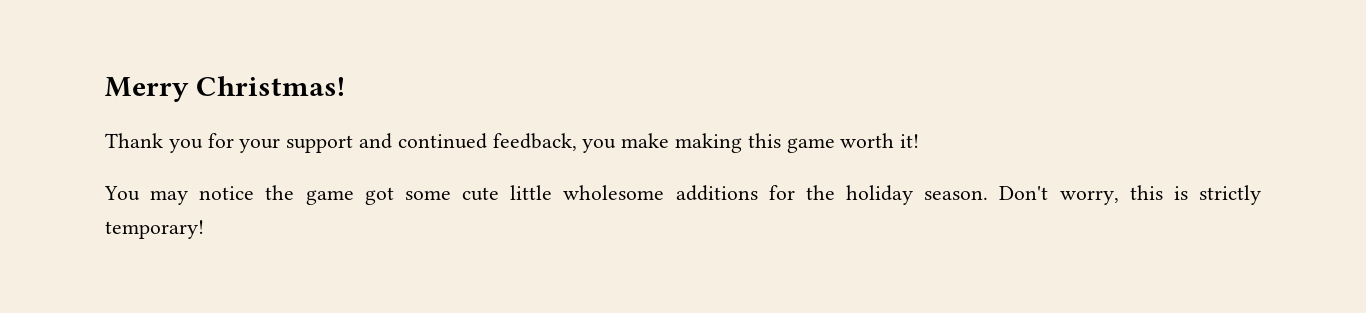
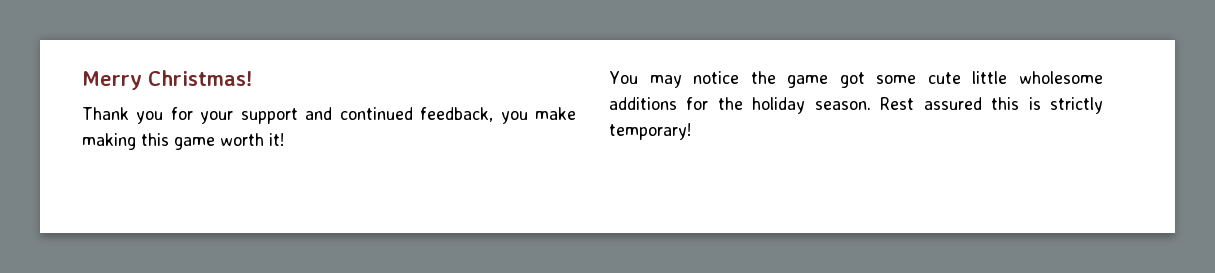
- Don't worry, this is strictly temporary!
+ Rest assured this is strictly temporary!

